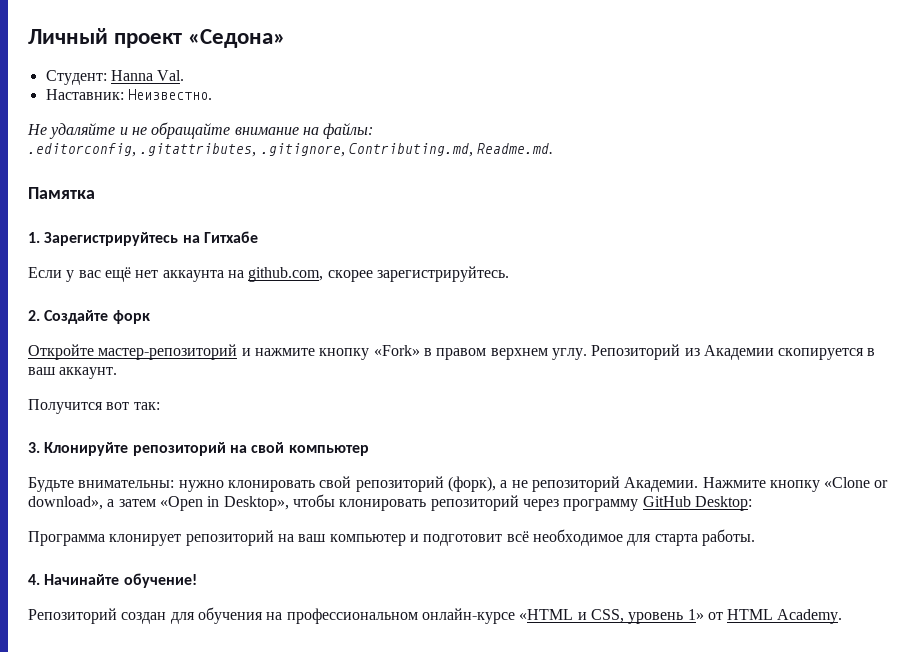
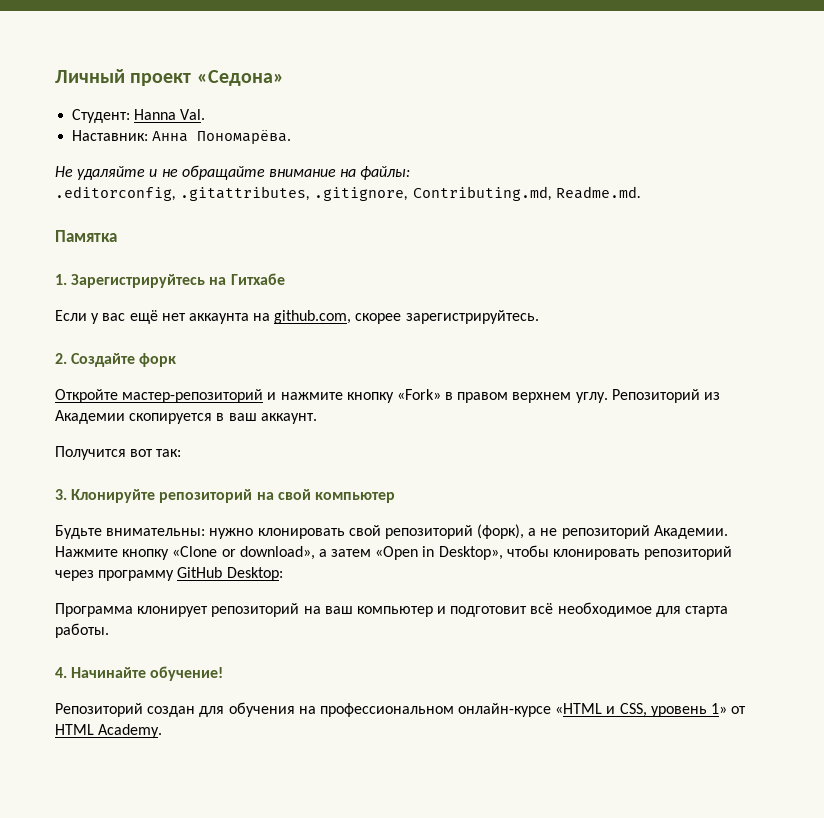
- Наставник: Неизвестно.
+ Наставник: Анна Пономарёва.

